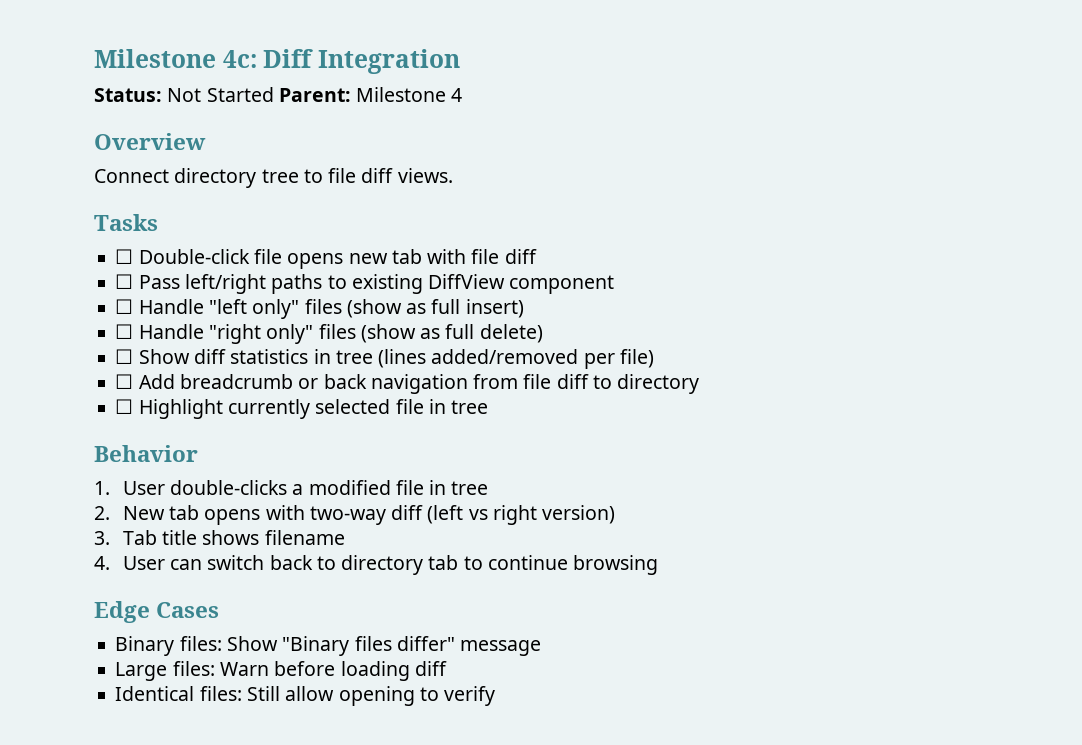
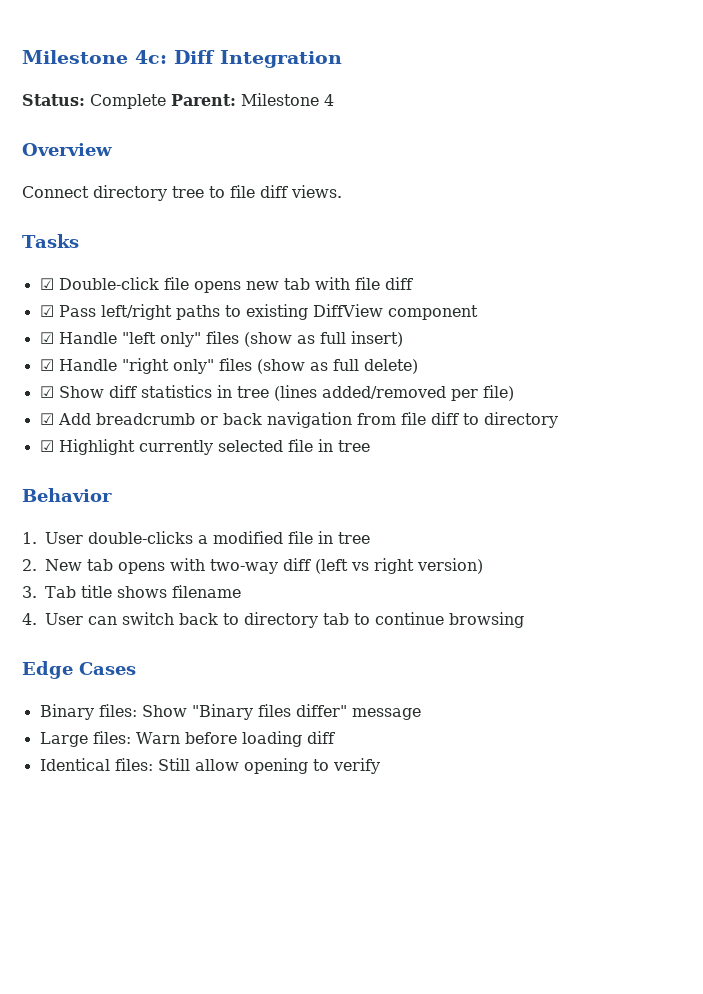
- Status: Not Started Parent: Milestone 4
+ Status: Complete Parent: Milestone 4
- ☐ Double-click file opens new tab with file diff
+ ☑ Double-click file opens new tab with file diff
- ☐ Pass left/right paths to existing DiffView component
+ ☑ Pass left/right paths to existing DiffView component
- ☐ Handle "left only" files (show as full insert)
+ ☑ Handle "left only" files (show as full insert)
- ☐ Handle "right only" files (show as full delete)
+ ☑ Handle "right only" files (show as full delete)
- ☐ Show diff statistics in tree (lines added/removed per file)
+ ☑ Show diff statistics in tree (lines added/removed per file)
- ☐ Add breadcrumb or back navigation from file diff to directory
+ ☑ Add breadcrumb or back navigation from file diff to directory
- ☐ Highlight currently selected file in tree
+ ☑ Highlight currently selected file in tree

